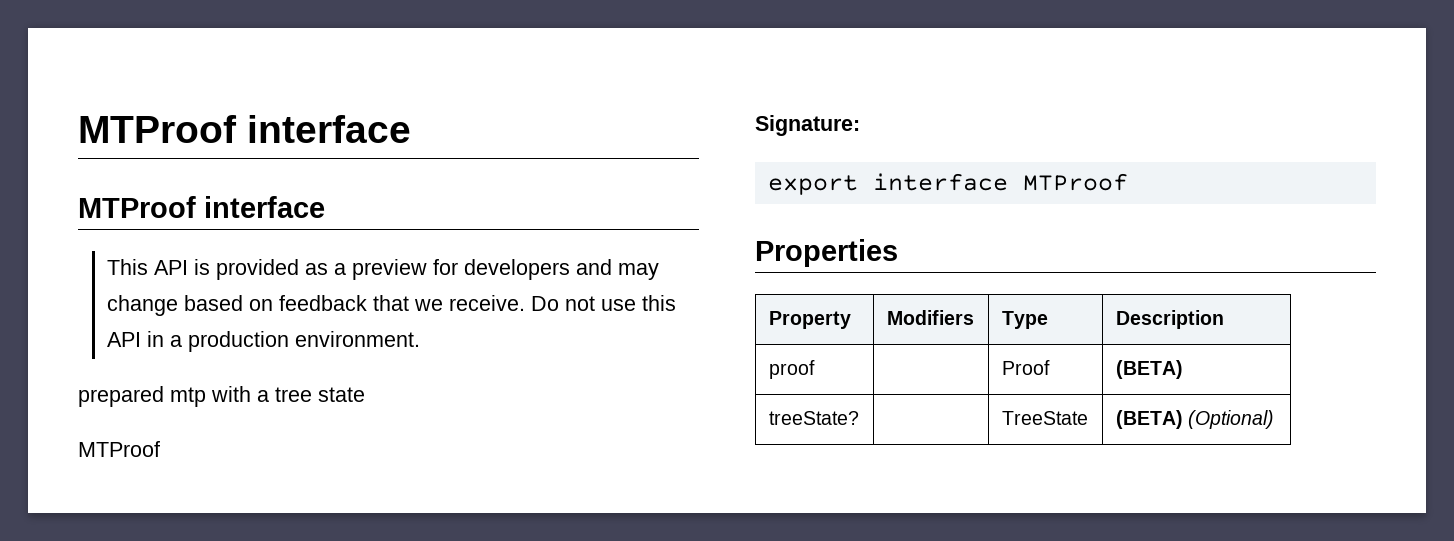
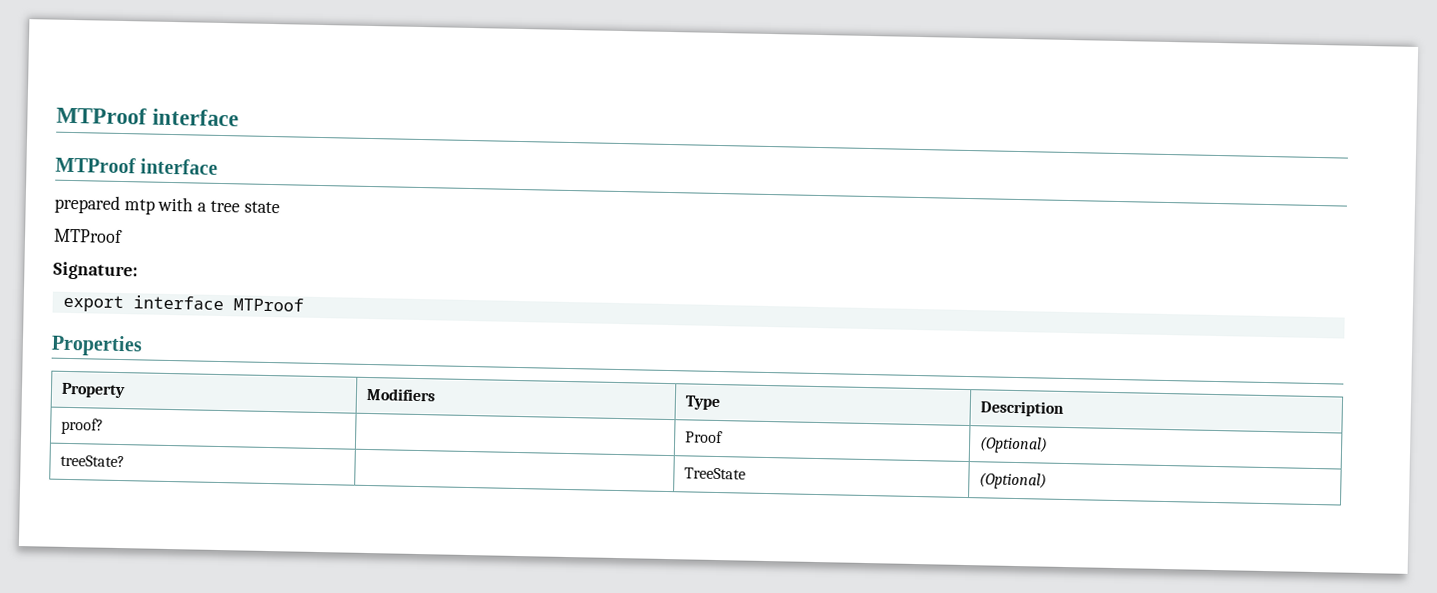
- This API is provided as a preview for developers and may change based on feedback that we receive. Do not use this API in a production environment.
- proof | | Proof | (BETA)
+ proof? | | Proof | (Optional)
- treeState? | | TreeState | (BETA) (Optional)
+ treeState? | | TreeState | (Optional)

